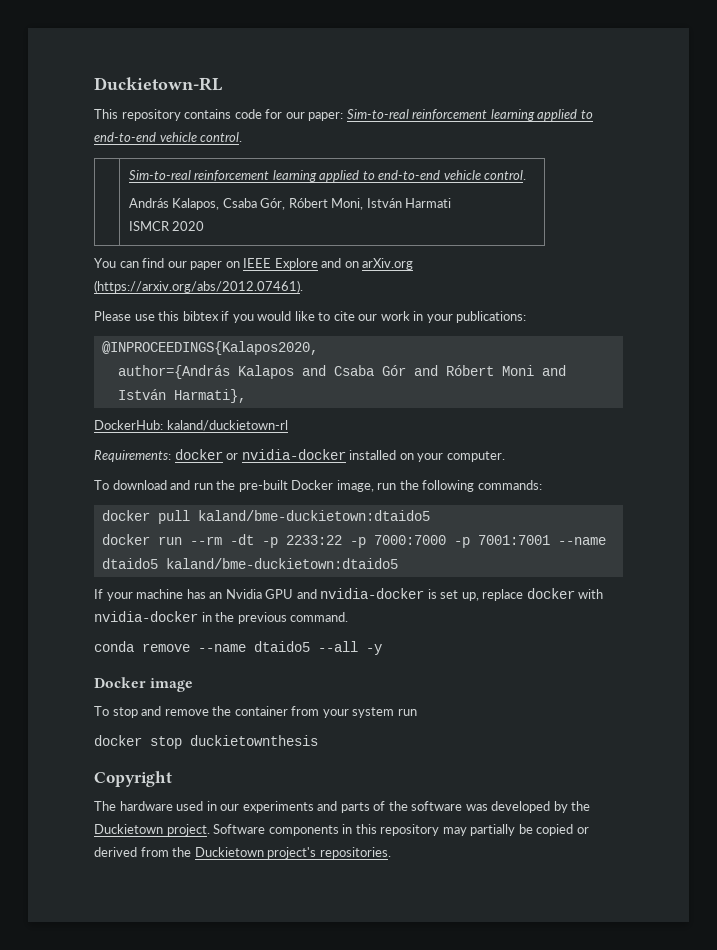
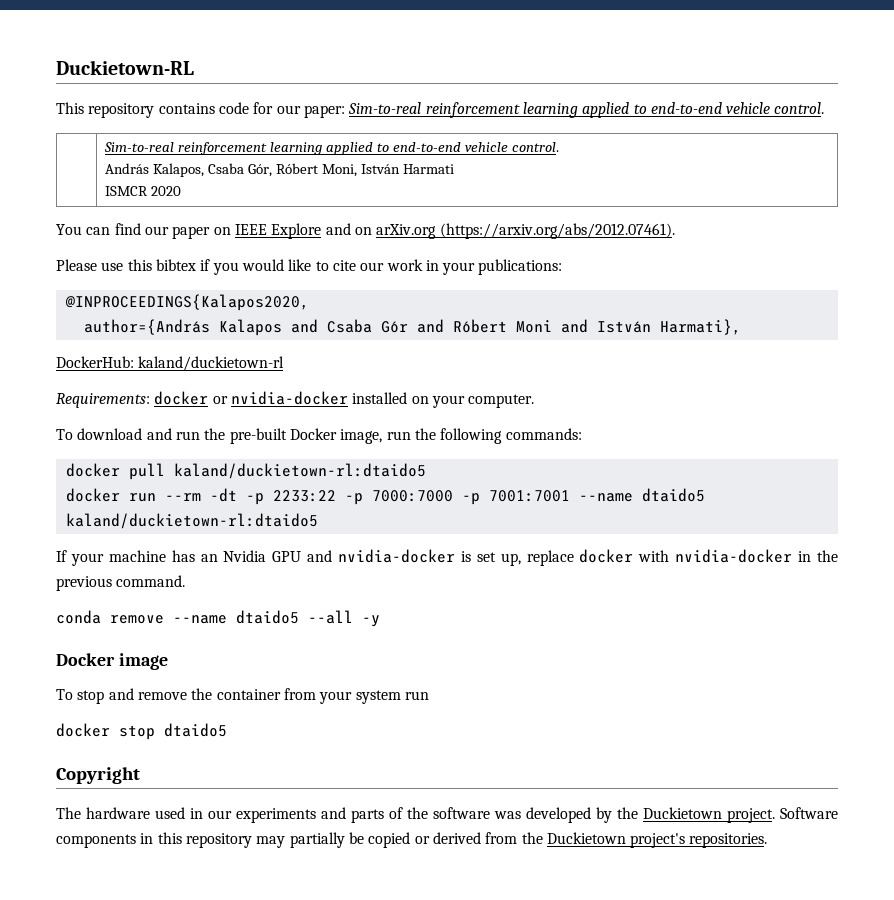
- docker pull kaland/bme-duckietown:dtaido5
+ docker pull kaland/duckietown-rl:dtaido5
- docker run --rm -dt -p 2233:22 -p 7000:7000 -p 7001:7001 --name dtaido5 kaland/bme-duckietown:dtaido5
+ docker run --rm -dt -p 2233:22 -p 7000:7000 -p 7001:7001 --name dtaido5 kaland/duckietown-rl:dtaido5
- docker stop duckietownthesis
+ docker stop dtaido5

